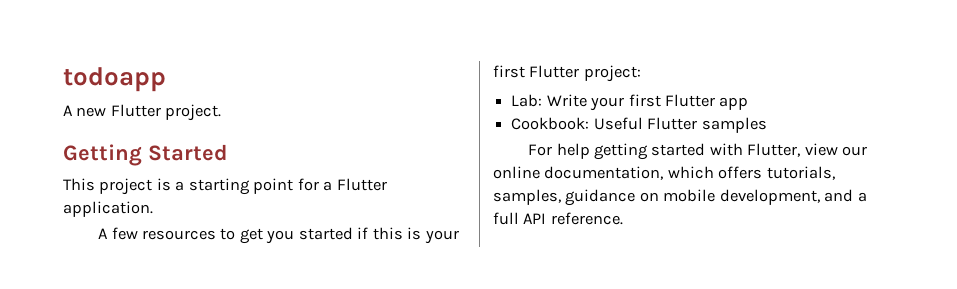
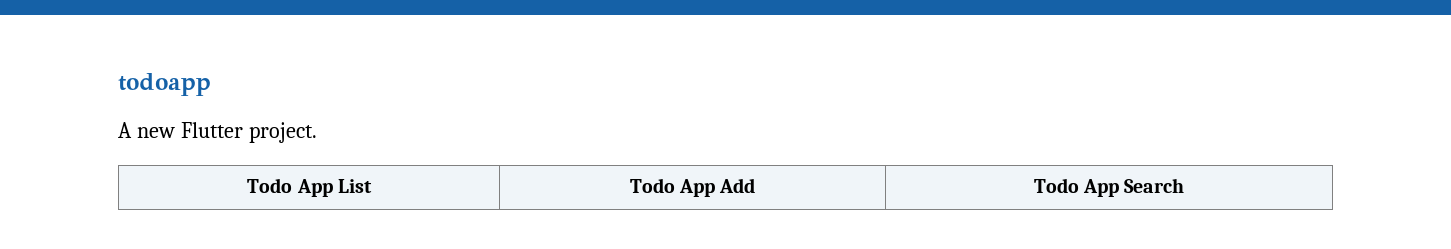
- Getting Started
- This project is a starting point for a Flutter application.
- A few resources to get you started if this is your first Flutter project:
- Lab: Write your first Flutter app
- Cookbook: Useful Flutter samples
- For help getting started with Flutter, view our online documentation, which offers tutorials, samples, guidance on mobile development, and a full API reference.
+ Todo App List | Todo App Add | Todo App Search

